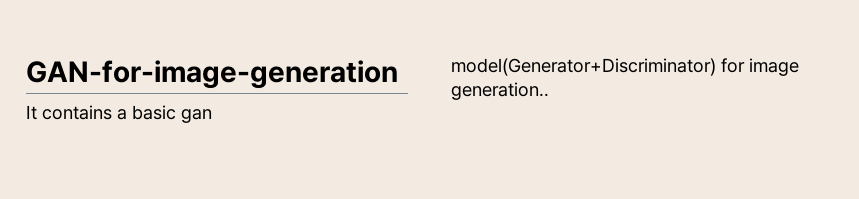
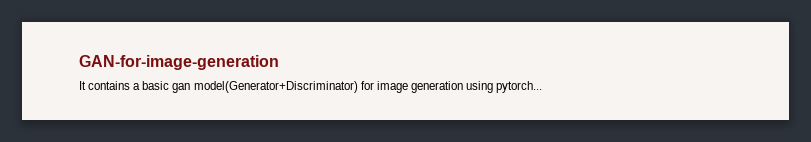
- It contains a basic gan model(Generator+Discriminator) for image generation..
+ It contains a basic gan model(Generator+Discriminator) for image generation using pytorch...

